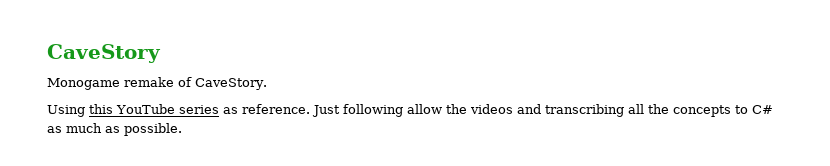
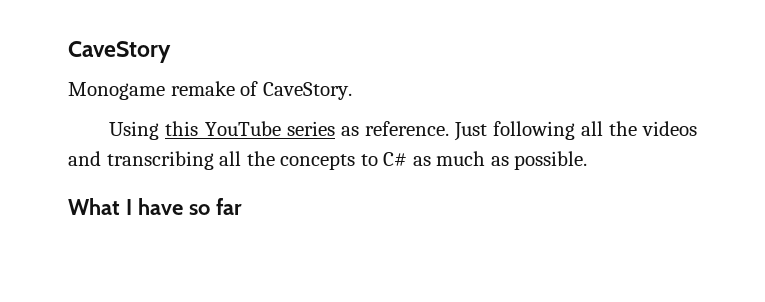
- Just following allow the videos and transcribing all the concepts to C# as much as possible.
+ Just following all the videos and transcribing all the concepts to C# as much as possible.
+ What I have so far

